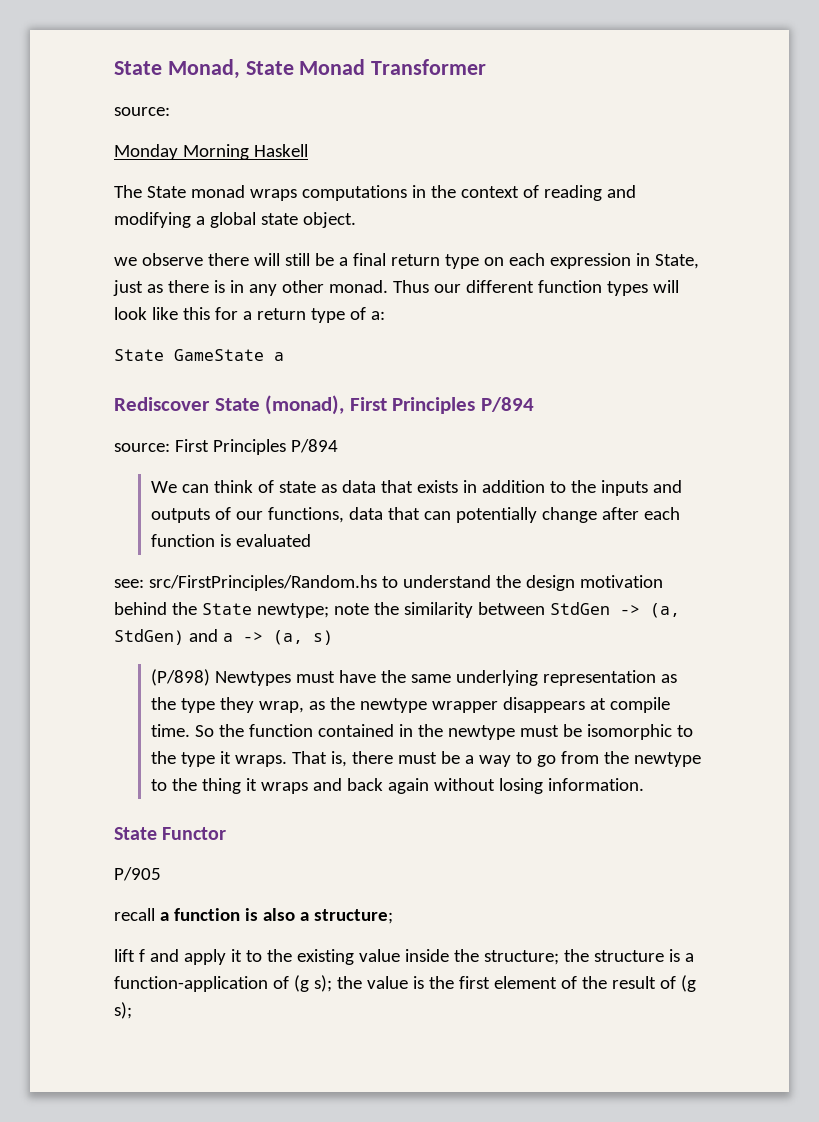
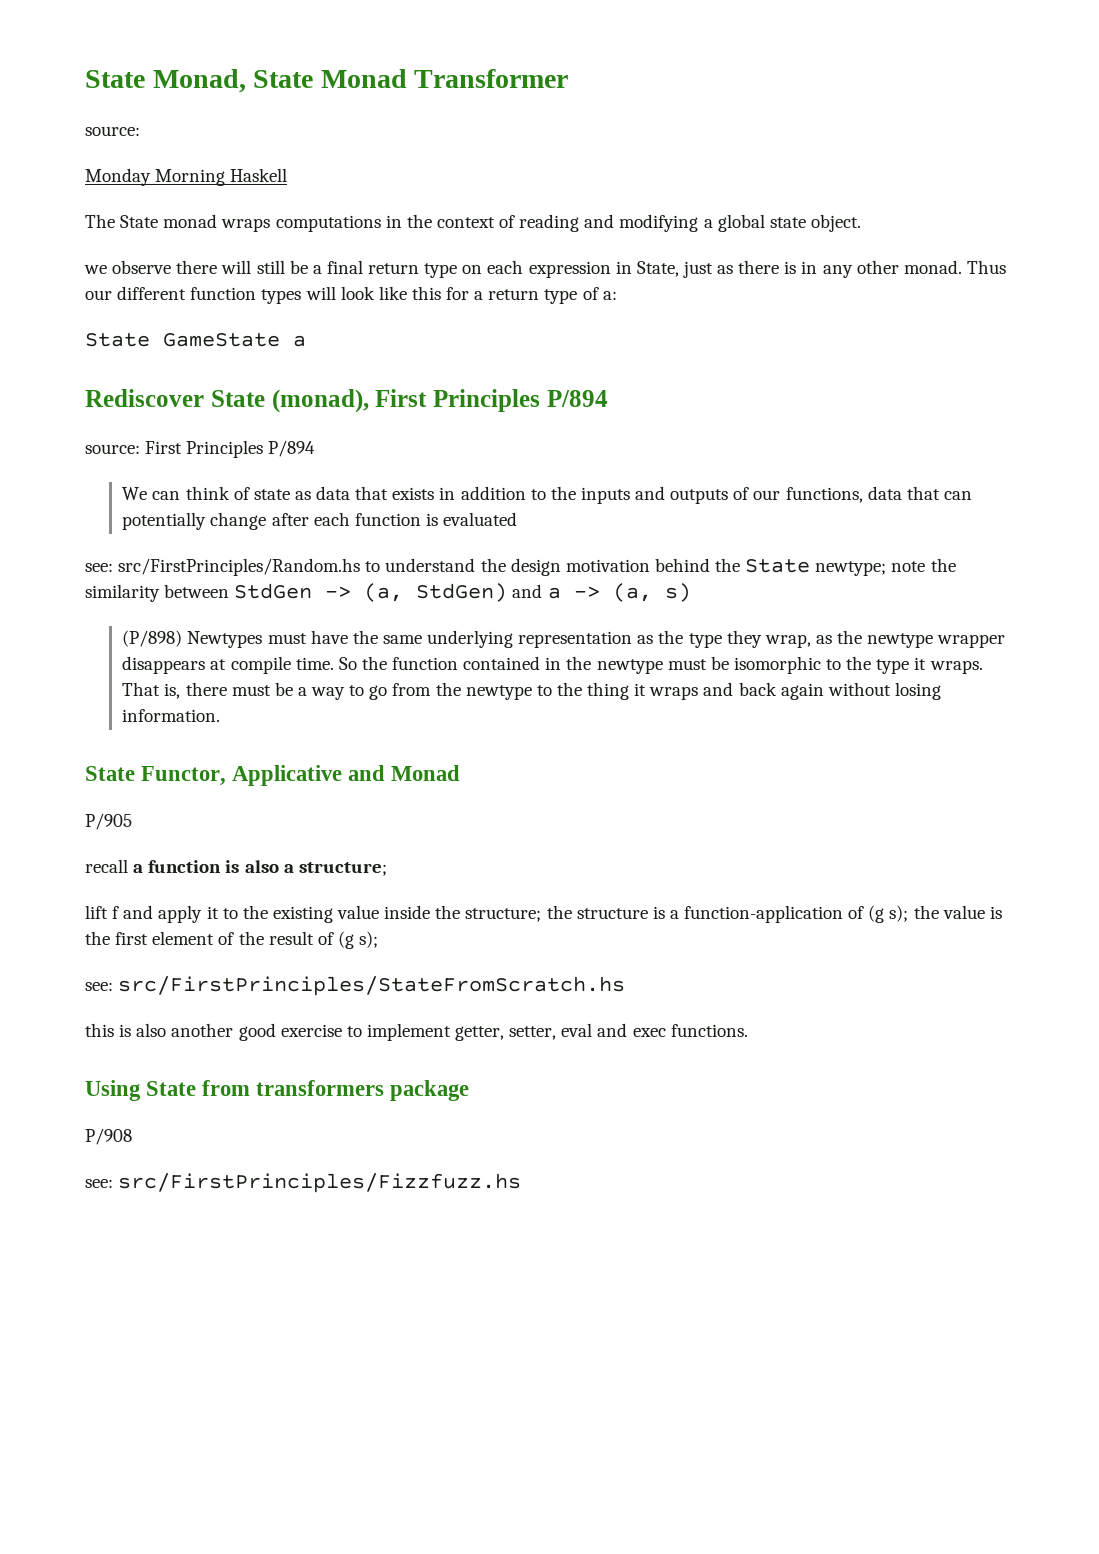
- State Functor
+ State Functor, Applicative and Monad
+ see: src/FirstPrinciples/StateFromScratch.hs
+ this is also another good exercise to implement getter, setter, eval and exec functions.
+ Using State from transformers package
+ P/908
+ see: src/FirstPrinciples/Fizzfuzz.hs

